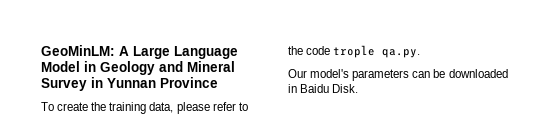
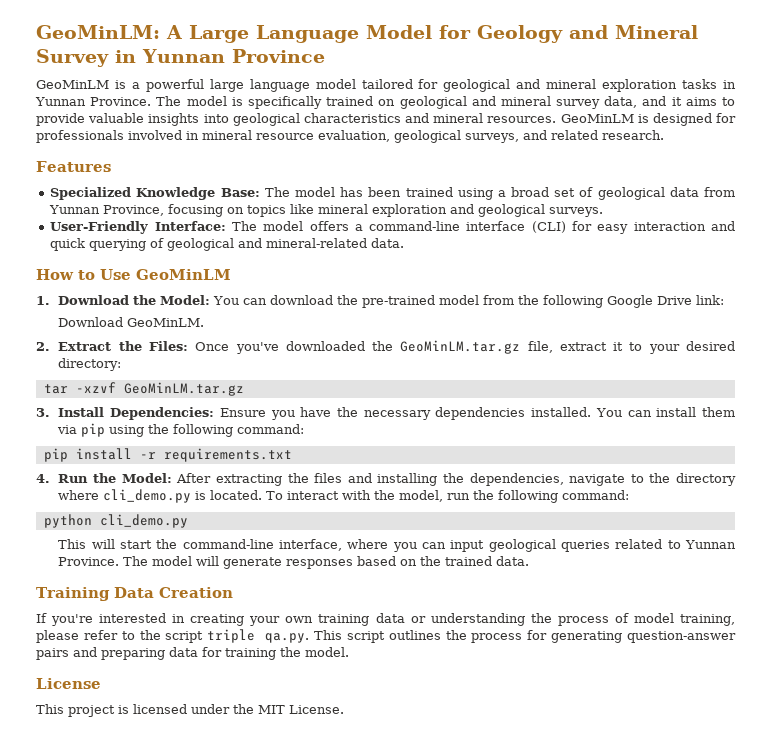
- GeoMinLM: A Large Language Model in Geology and Mineral Survey in Yunnan Province
+ GeoMinLM: A Large Language Model for Geology and Mineral Survey in Yunnan Province
- To create the training data, please refer to the code trople qa.py.
- Our model's parameters can be downloaded in Baidu Disk.
+ GeoMinLM is a powerful large language model tailored for geological and mineral exploration tasks in Yunnan Province. The model is specifically trained on geological and mineral survey data, and it aims to provide valuable insights into geological characteristics and mineral resources. GeoMinLM is designed for professionals involved in mineral resource evaluation, geological surveys, and related research.
+ Features
+ Specialized Knowledge Base: The model has been trained using a broad set of geological data from Yunnan Province, focusing on topics like mineral exploration and geological surveys.
+ User-Friendly Interface: The model offers a command-line interface (CLI) for easy interaction and quick querying of geological and mineral-related data.
+ How to Use GeoMinLM
+ 1. Download the Model: You can download the pre-trained model from the following Google Drive link:
+ Download GeoMinLM.
+ 2. Extract the Files: Once you've downloaded the GeoMinLM.tar.gz file, extract it to your desired directory:
+ tar -xzvf GeoMinLM.tar.gz
+ 3. Install Dependencies: Ensure you have the necessary dependencies installed. You can install them via pip using the following command:
+ pip install -r requirements.txt
+ 4. Run the Model: After extracting the files and installing the dependencies, navigate to the directory where cli_demo.py is located. To interact with the model, run the following command:
+ python cli_demo.py
+ This will start the command-line interface, where you can input geological queries related to Yunnan Province. The model will generate responses based on the trained data.
+ Training Data Creation
+ If you're interested in creating your own training data or understanding the process of model training, please refer to the script triple qa.py. This script outlines the process for generating question-answer pairs and preparing data for training the model.
+ License
+ This project is licensed under the MIT License.

